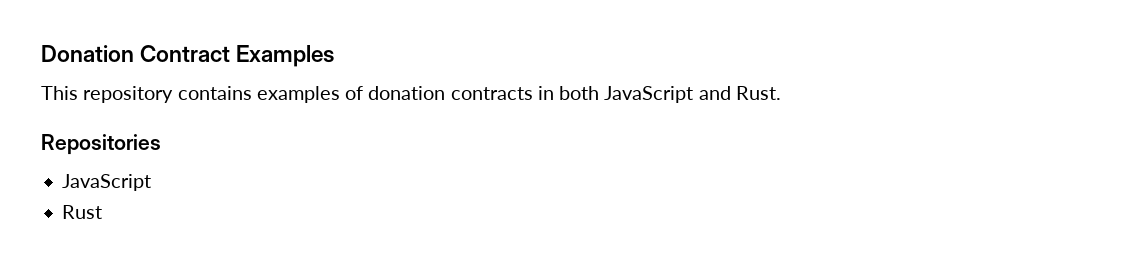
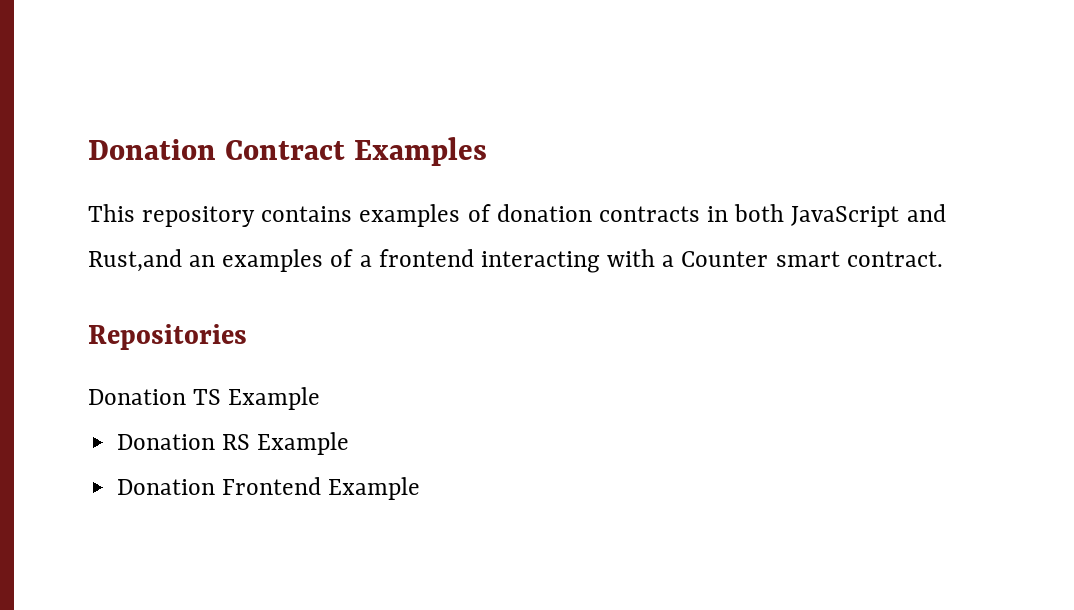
- This repository contains examples of donation contracts in both JavaScript and Rust.
+ This repository contains examples of donation contracts in both JavaScript and Rust,and an examples of a frontend interacting with a Counter smart contract.
  Repositories
- JavaScript
- Rust
+ Donation TS Example
+ Donation RS Example
+ Donation Frontend Example

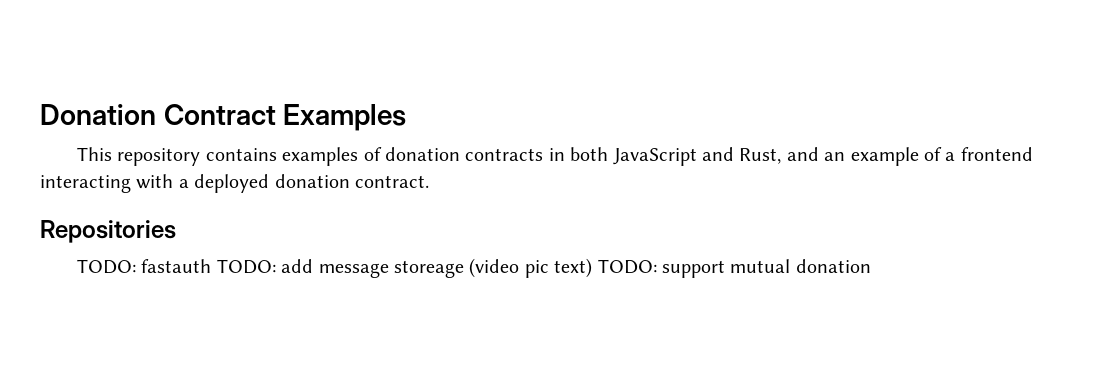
- This repository contains examples of donation contracts in both JavaScript and Rust,and an examples of a frontend interacting with a Counter smart contract.
+ This repository contains examples of donation contracts in both JavaScript and Rust, and an example of a frontend interacting with a deployed donation contract.
- Donation TS Example
- Donation RS Example
- Donation Frontend Example
+ TODO: fastauth TODO: add message storeage (video pic text) TODO: support mutual donation

